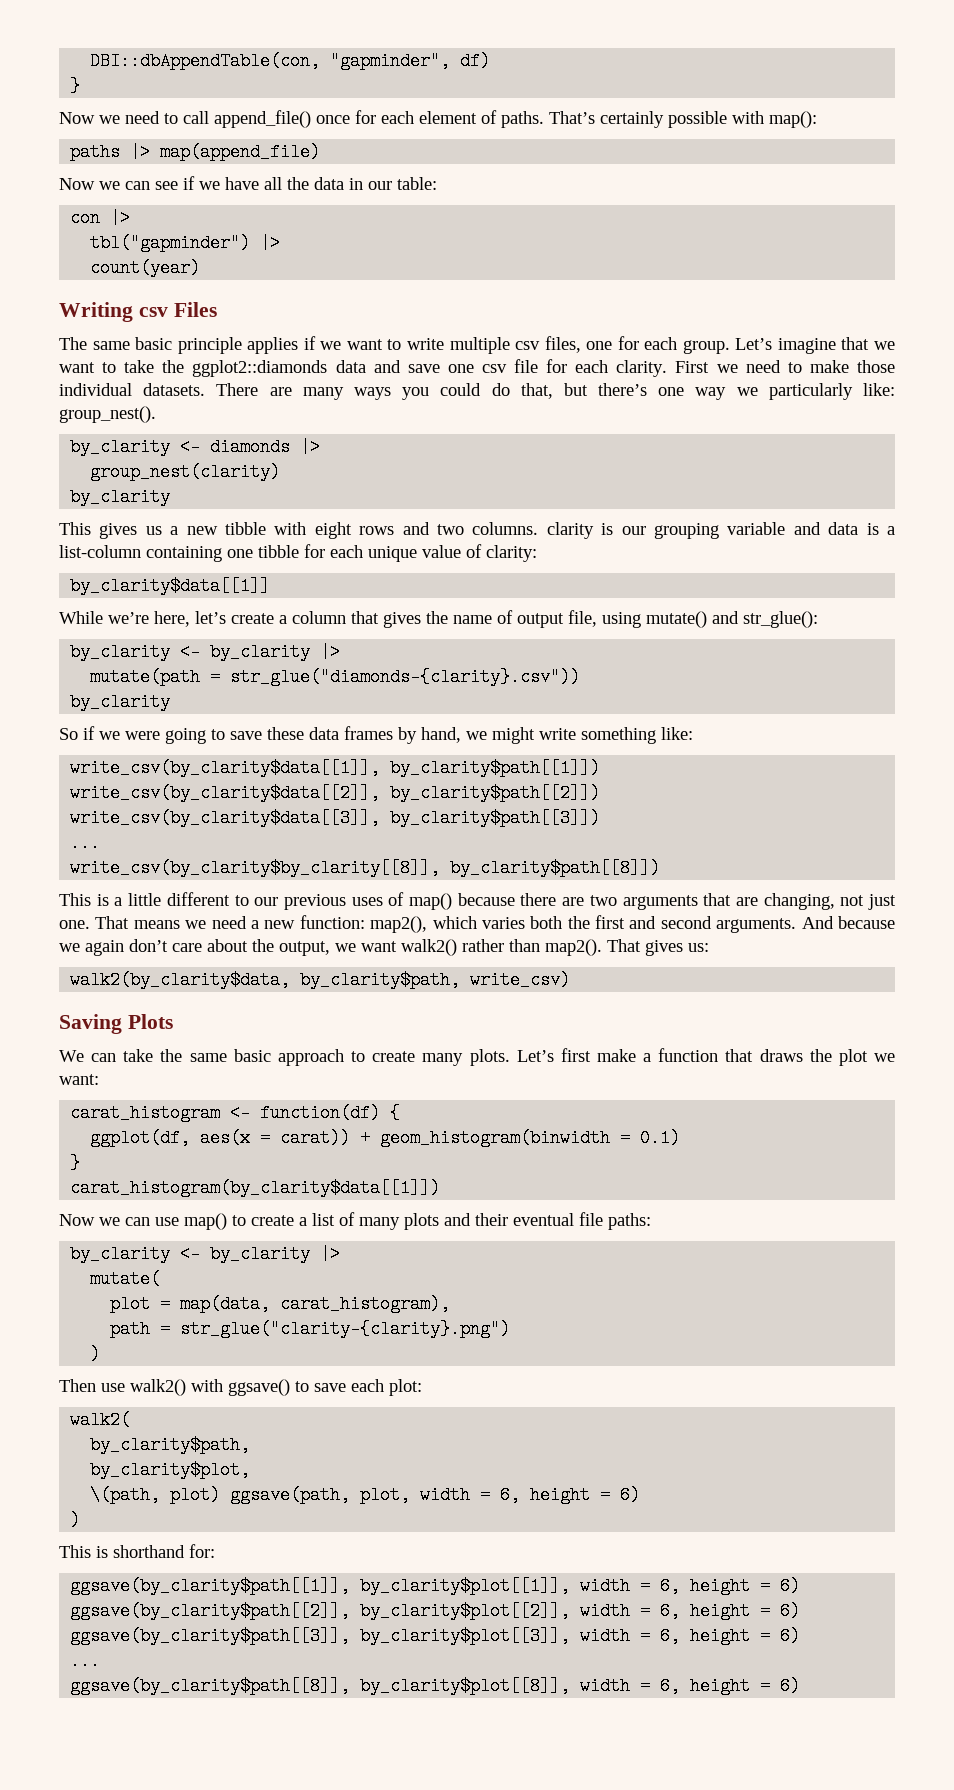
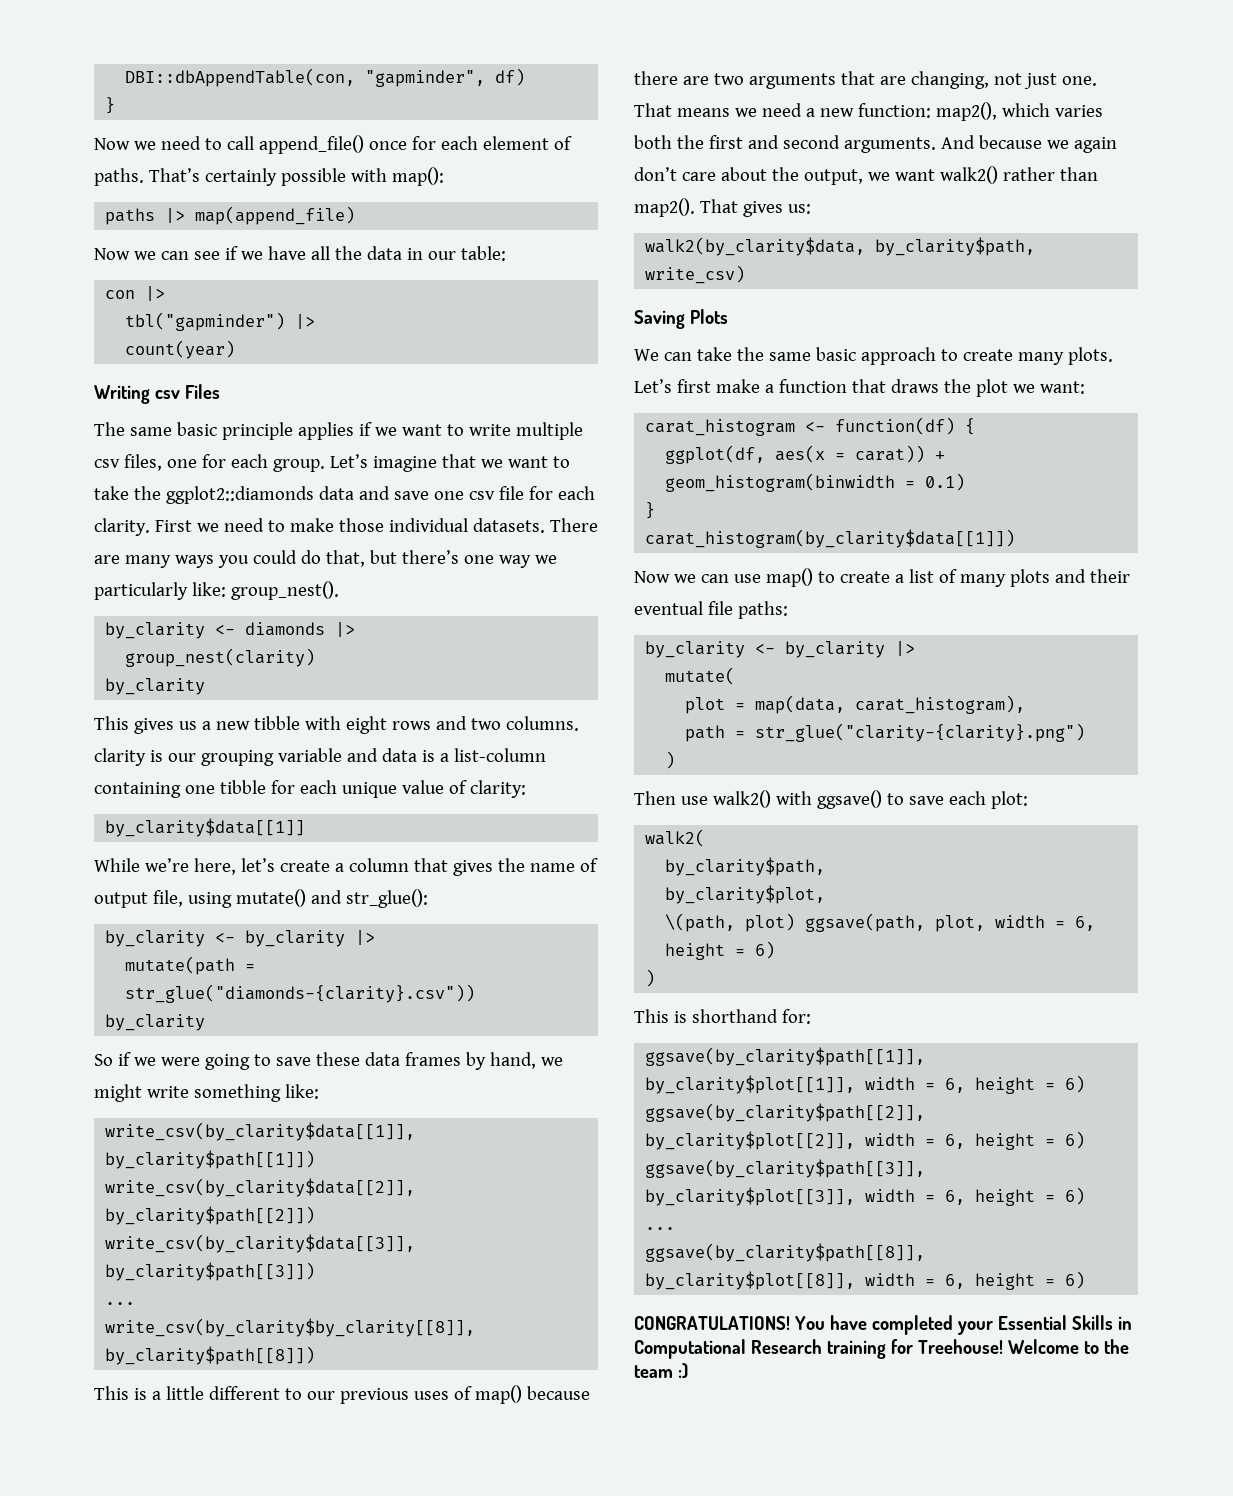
+ CONGRATULATIONS! You have completed your Essential Skills in Computational Research training for Treehouse! Welcome to the team :)

